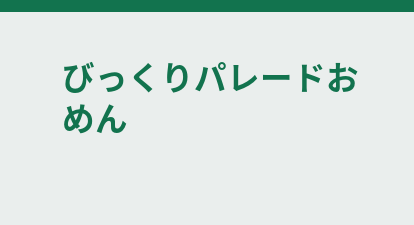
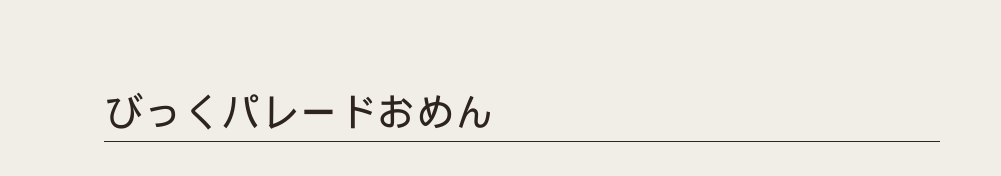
- びっくりパレードおめん
+ びっくパレードおめん

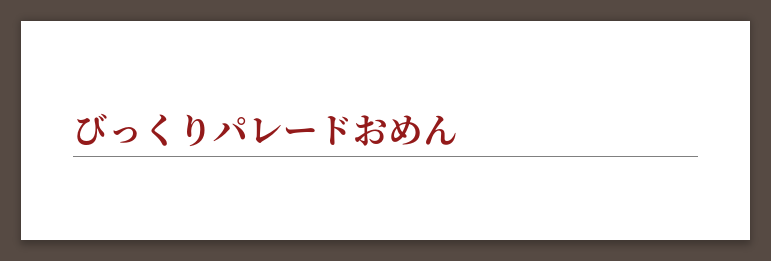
- びっくパレードおめん
+ びっくりパレードおめん

